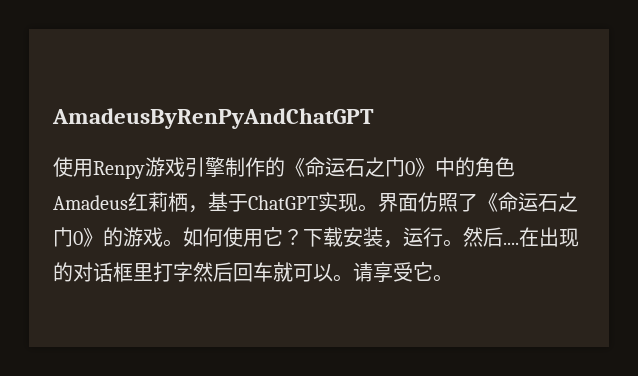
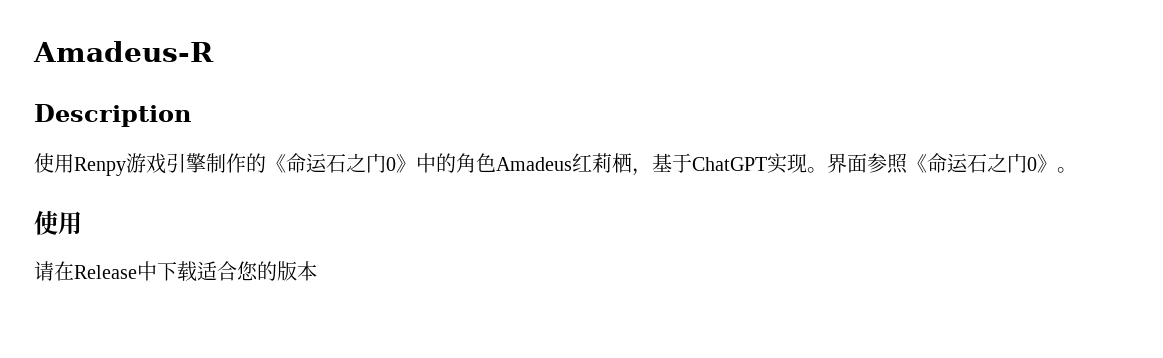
- AmadeusByRenPyAndChatGPT
+ Amadeus-R
+ Description
- 界面仿照了《命运石之门0》的游戏。如何使用它？下载安装，运行。然后....在出现的对话框里打字然后回车就可以。请享受它。
+ 界面参照《命运石之门0》。
+ 使用
+ 请在Release中下载适合您的版本

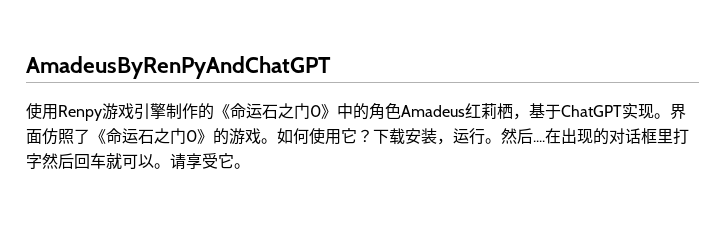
- Amadeus-R
- Description
+ AmadeusByRenPyAndChatGPT
- 界面参照《命运石之门0》。
- 使用
- 请在Release中下载适合您的版本
+ 界面仿照了《命运石之门0》的游戏。如何使用它？下载安装，运行。然后....在出现的对话框里打字然后回车就可以。请享受它。

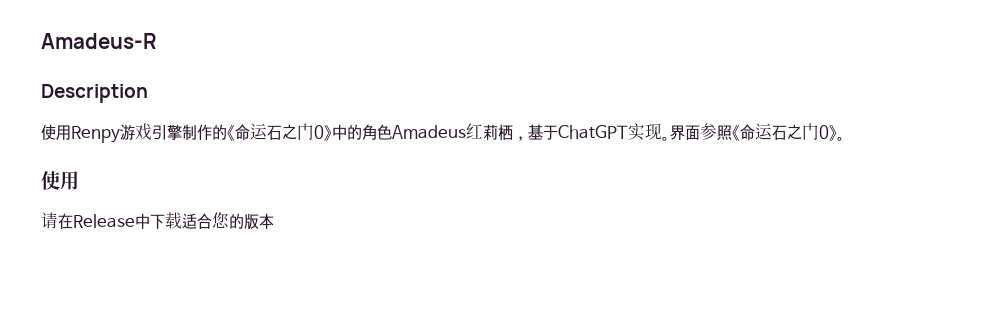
- AmadeusByRenPyAndChatGPT
+ Amadeus-R
+ Description
- 界面仿照了《命运石之门0》的游戏。如何使用它？下载安装，运行。然后....在出现的对话框里打字然后回车就可以。请享受它。
+ 界面参照《命运石之门0》。
+ 使用
+ 请在Release中下载适合您的版本

